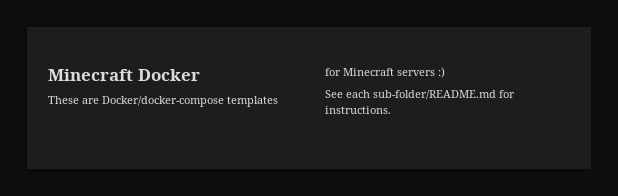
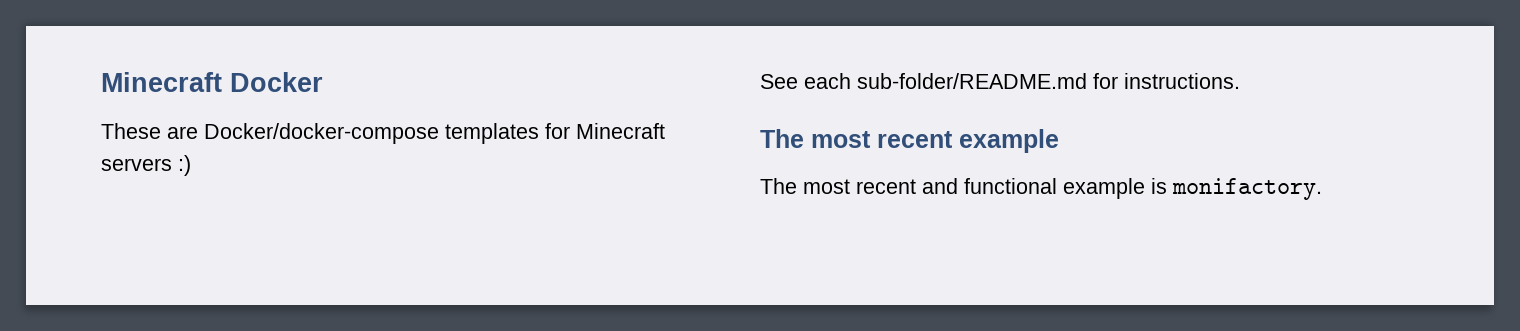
+ The most recent example
+ The most recent and functional example is monifactory.

